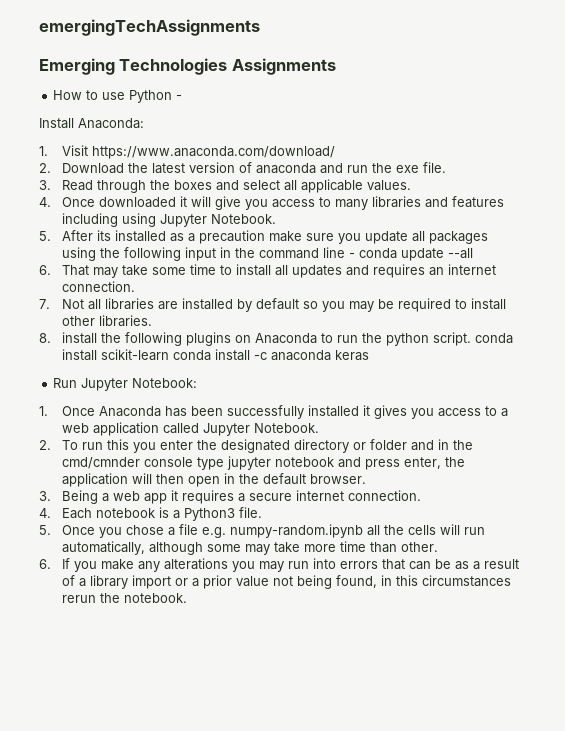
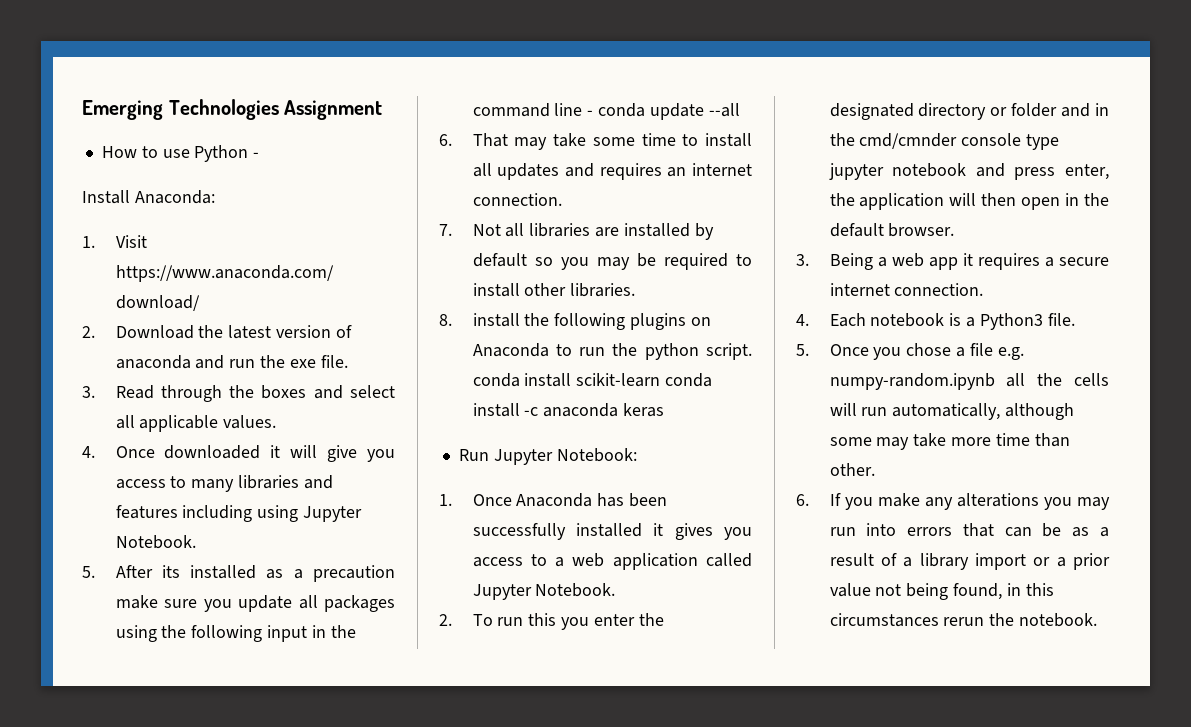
- emergingTechAssignments
- Emerging Technologies Assignments
+ Emerging Technologies Assignment

